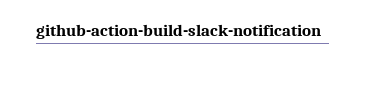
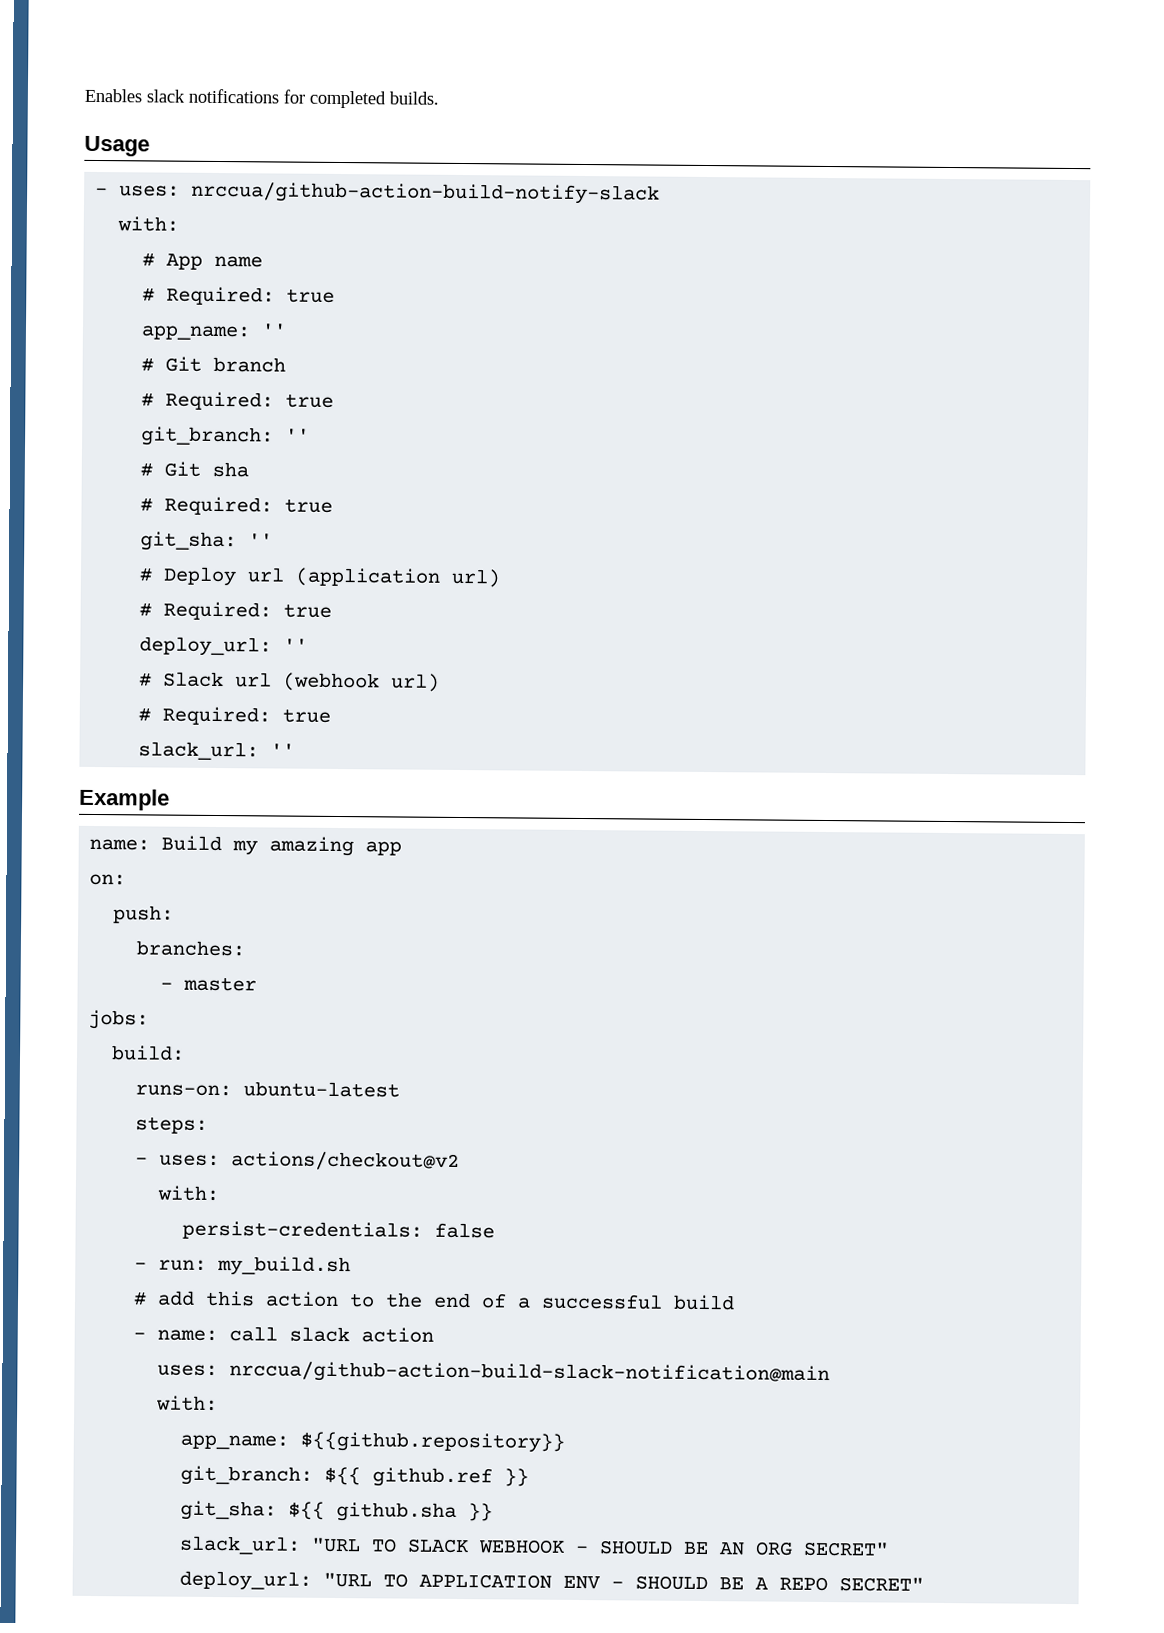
- github-action-build-slack-notification
+ Enables slack notifications for completed builds.
+ Usage
+ - uses: nrccua/github-action-build-notify-slack
+ with:
+ # App name
+ # Required: true
+ app_name: ''
+ # Git branch
+ # Required: true
+ git_branch: ''
+ # Git sha
+ # Required: true
+ git_sha: ''
+ # Deploy url (application url)
+ # Required: true
+ deploy_url: ''
+ # Slack url (webhook url)
+ # Required: true
+ slack_url: ''
+ Example
+ name: Build my amazing app
+ on:
+ push:
+ branches:
+ - master
+ jobs:
+ build:
+ runs-on: ubuntu-latest
+ steps:
+ - uses: actions/checkout@v2
+ with:
+ persist-credentials: false
+ - run: my_build.sh
+ # add this action to the end of a successful build
+ - name: call slack action
+ uses: nrccua/github-action-build-slack-notification@main
+ with:
+ app_name: ${{github.repository}}
+ git_branch: ${{ github.ref }}
+ git_sha: ${{ github.sha }}
+ slack_url: "URL TO SLACK WEBHOOK - SHOULD BE AN ORG SECRET"
+ deploy_url: "URL TO APPLICATION ENV - SHOULD BE A REPO SECRET"

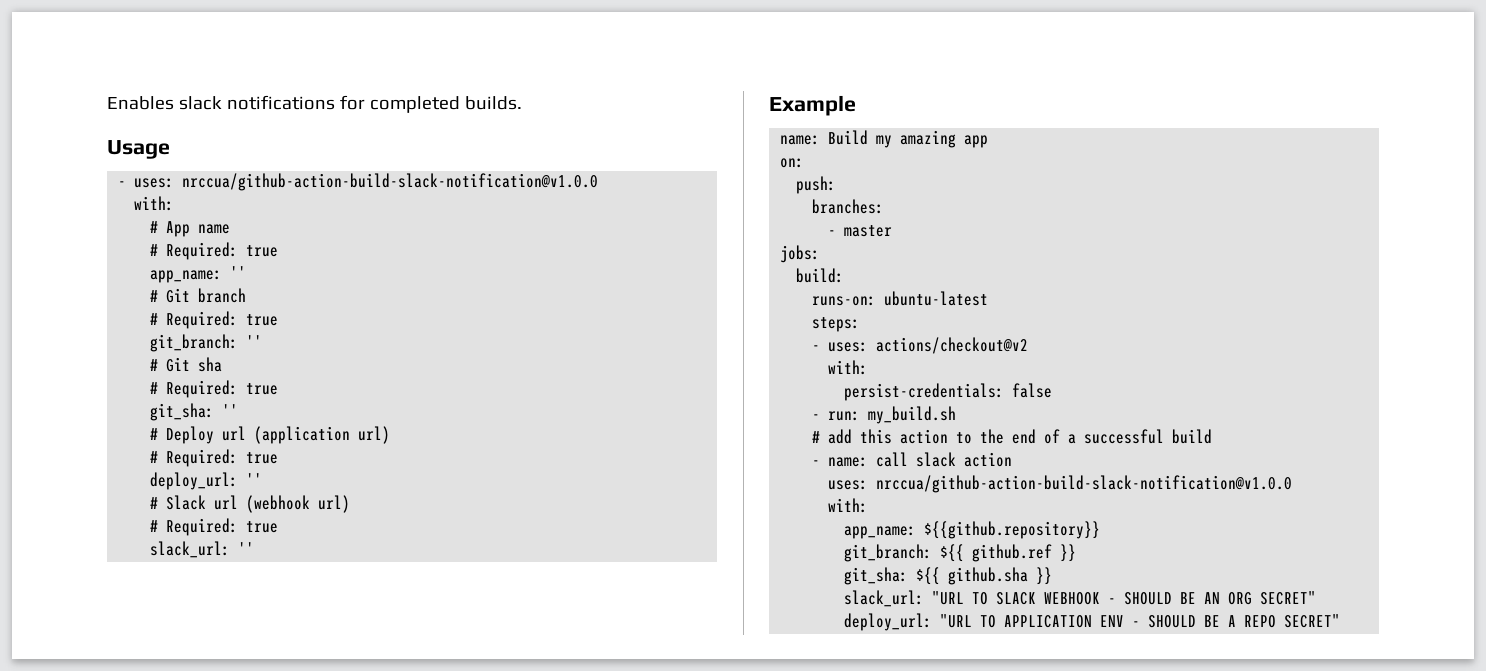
- - uses: nrccua/github-action-build-notify-slack
+ - uses: nrccua/github-action-build-slack-notification@v1.0.0
  - name: call slack action
- uses: nrccua/github-action-build-slack-notification@main
+ uses: nrccua/github-action-build-slack-notification@v1.0.0

